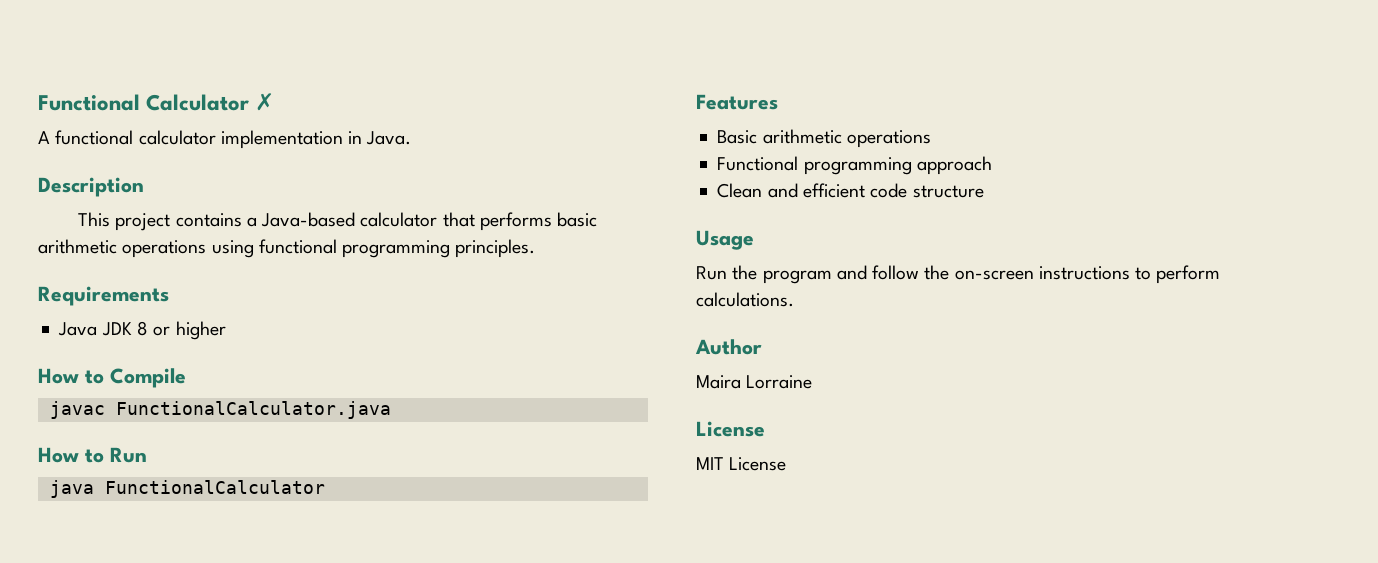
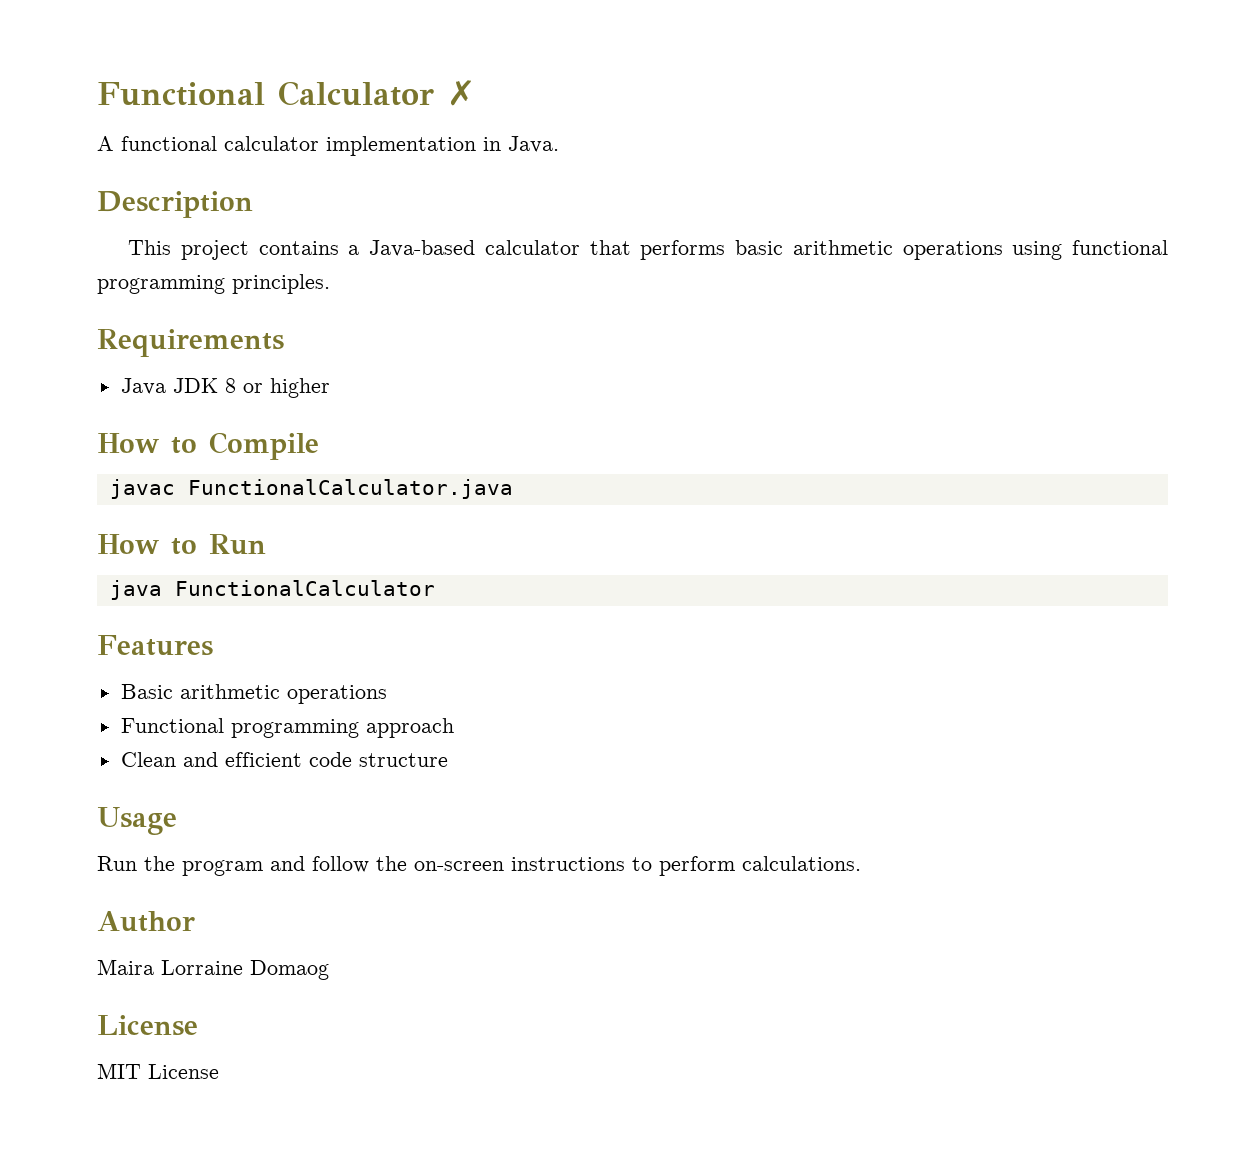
- Maira Lorraine
+ Maira Lorraine Domaog

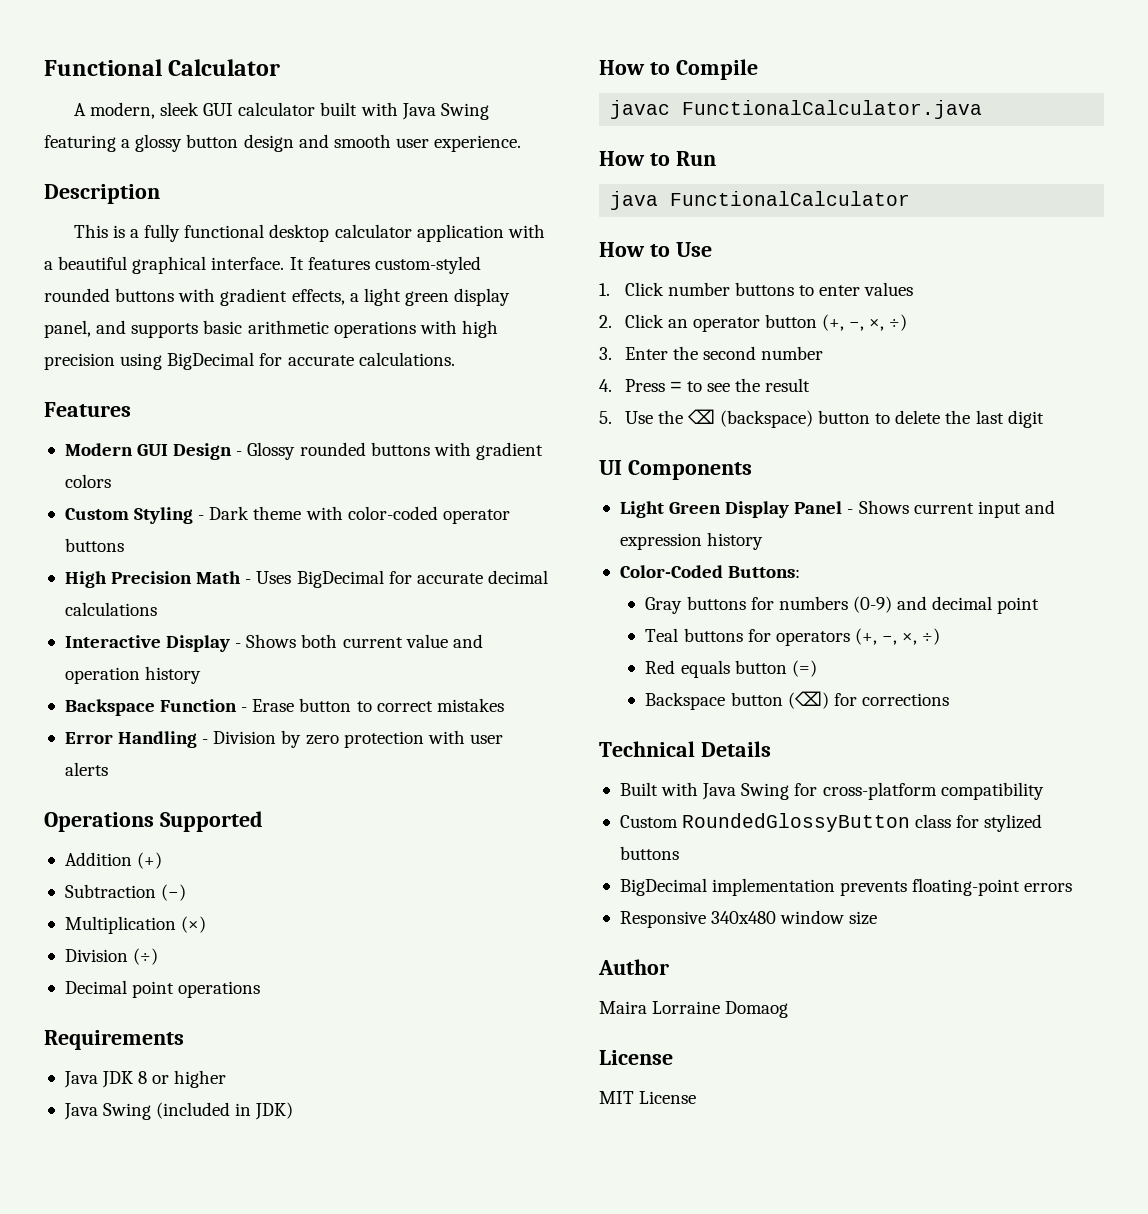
- Functional Calculator ✗
+ Functional Calculator
- A functional calculator implementation in Java.
+ A modern, sleek GUI calculator built with Java Swing featuring a glossy button design and smooth user experience.
  Description
- This project contains a Java-based calculator that performs basic arithmetic operations using functional programming principles.
+ This is a fully functional desktop calculator application with a beautiful graphical interface. It features custom-styled rounded buttons with gradient effects, a light green display panel, and supports basic arithmetic operations with high precision using BigDecimal for accurate calculations.
+ Features
+ Modern GUI Design - Glossy rounded buttons with gradient colors
+ Custom Styling - Dark theme with color-coded operator buttons
+ High Precision Math - Uses BigDecimal for accurate decimal calculations
+ Interactive Display - Shows both current value and operation history
+ Backspace Function - Erase button to correct mistakes
+ Error Handling - Division by zero protection with user alerts
+ Operations Supported
+ Addition (+)
+ Subtraction (−)
+ Multiplication (×)
+ Division (÷)
+ Decimal point operations
+ Java Swing (included in JDK)
- Features
- Basic arithmetic operations
- Functional programming approach
- Clean and efficient code structure
- Usage
- Run the program and follow the on-screen instructions to perform calculations.
+ How to Use
+ 1. Click number buttons to enter values
+ 2. Click an operator button (+, −, ×, ÷)
+ 3. Enter the second number
+ 4. Press = to see the result
+ 5. Use the ⌫ (backspace) button to delete the last digit
+ UI Components
+ Light Green Display Panel - Shows current input and expression history
+ Color-Coded Buttons:
+ Gray buttons for numbers (0-9) and decimal point
+ Teal buttons for operators (+, −, ×, ÷)
+ Red equals button (=)
+ Backspace button (⌫) for corrections
+ Technical Details
+ Built with Java Swing for cross-platform compatibility
+ Custom RoundedGlossyButton class for stylized buttons
+ BigDecimal implementation prevents floating-point errors
+ Responsive 340x480 window size

